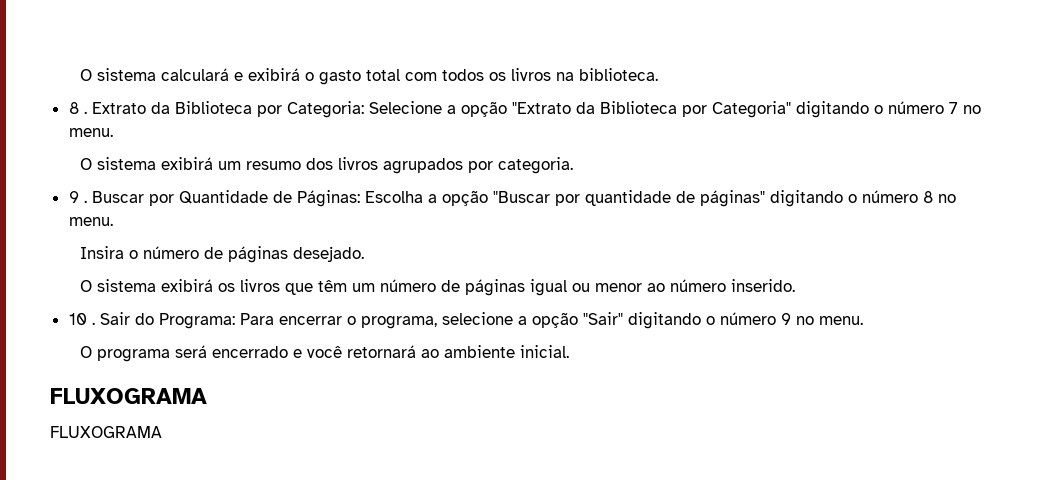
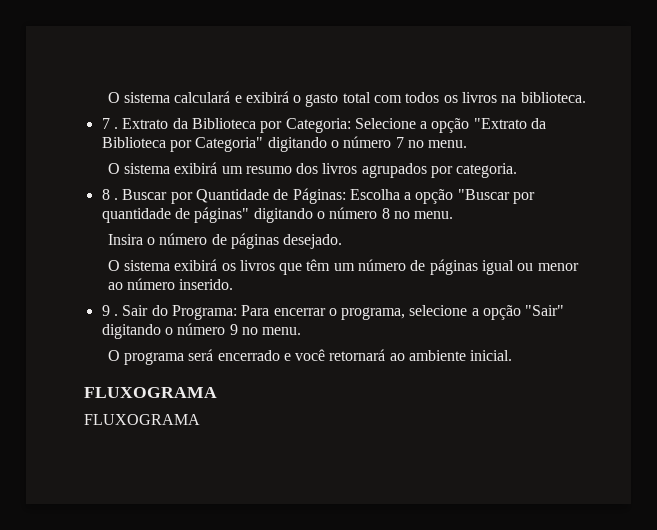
- 8 .
+ 7 .
- 9 .
+ 8 .
- 10 .
+ 9 .

